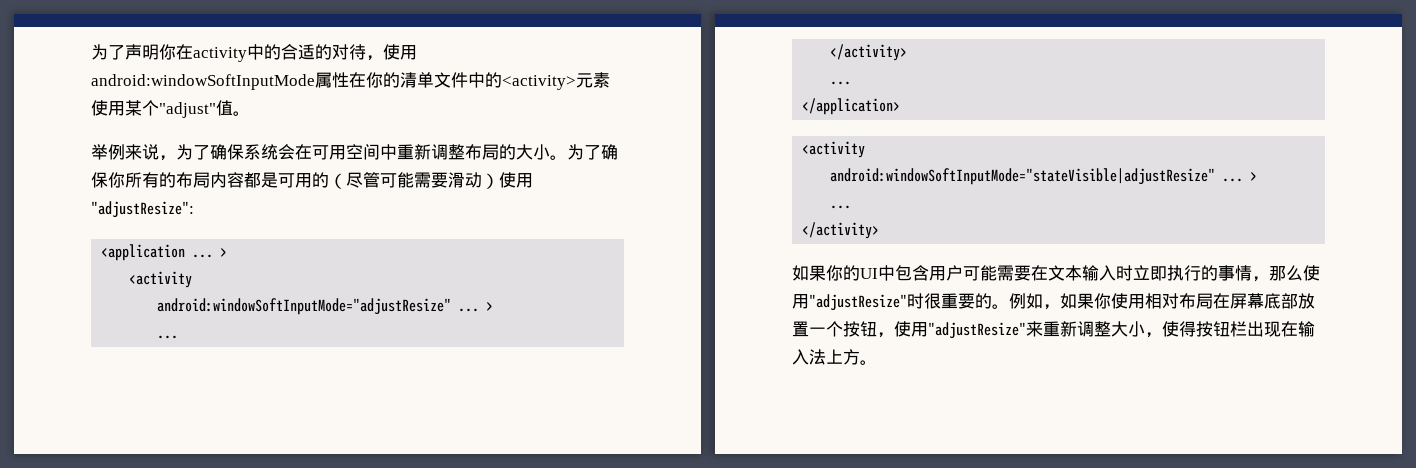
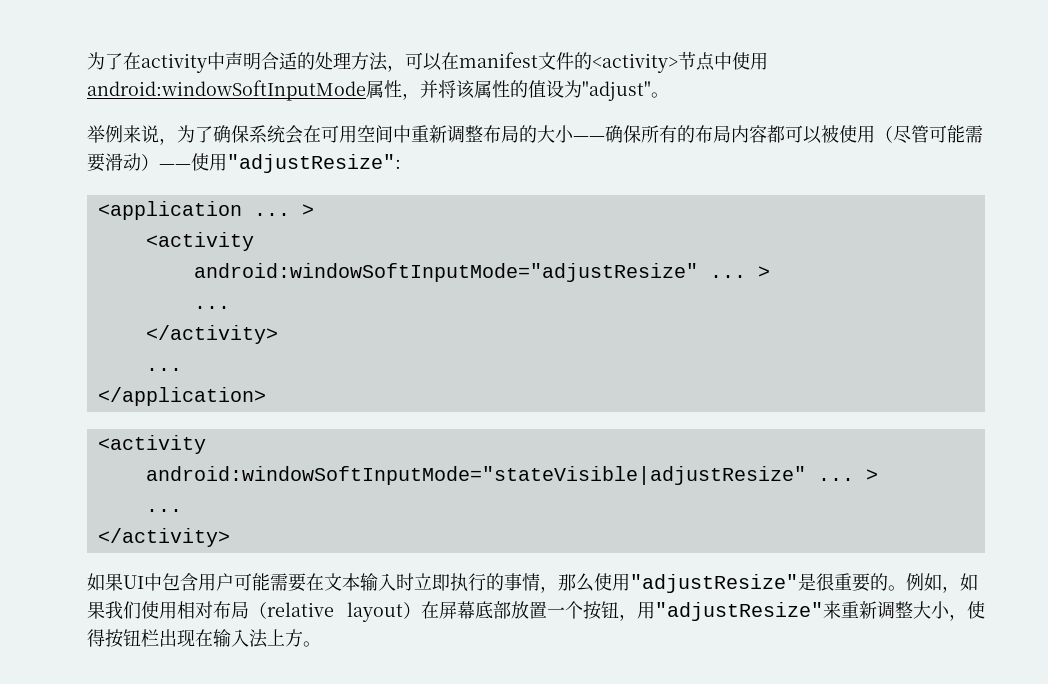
- 为了声明你在activity中的合适的对待，使用android:windowSoftInputMode属性在你的清单文件中的<activity>元素使用某个"adjust"值。
+ 为了在activity中声明合适的处理方法，可以在manifest文件的<activity>节点中使用android:windowSoftInputMode属性，并将该属性的值设为"adjust"。
- 举例来说，为了确保系统会在可用空间中重新调整布局的大小。为了确保你所有的布局内容都是可用的（尽管可能需要滑动）使用"adjustResize":
+ 举例来说，为了确保系统会在可用空间中重新调整布局的大小——确保所有的布局内容都可以被使用（尽管可能需要滑动）——使用"adjustResize":
- 如果你的UI中包含用户可能需要在文本输入时立即执行的事情，那么使用"adjustResize"时很重要的。
+ 如果UI中包含用户可能需要在文本输入时立即执行的事情，那么使用"adjustResize"是很重要的。
- 例如，如果你使用相对布局在屏幕底部放置一个按钮，使用"adjustResize"来重新调整大小，使得按钮栏出现在输入法上方。
+ 例如，如果我们使用相对布局（relative layout）在屏幕底部放置一个按钮，用"adjustResize"来重新调整大小，使得按钮栏出现在输入法上方。

